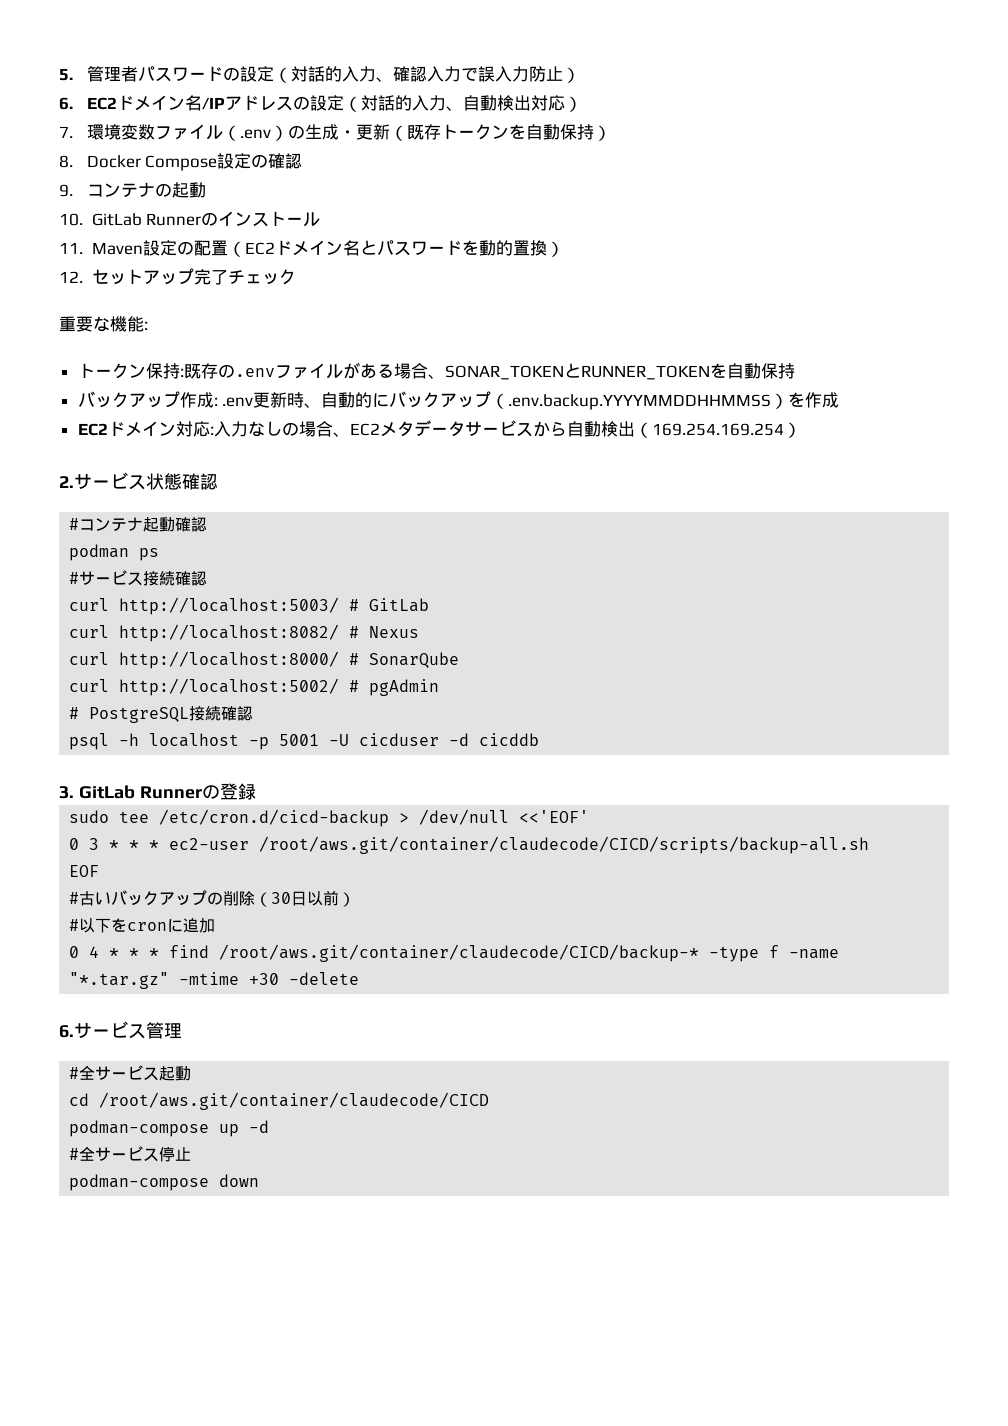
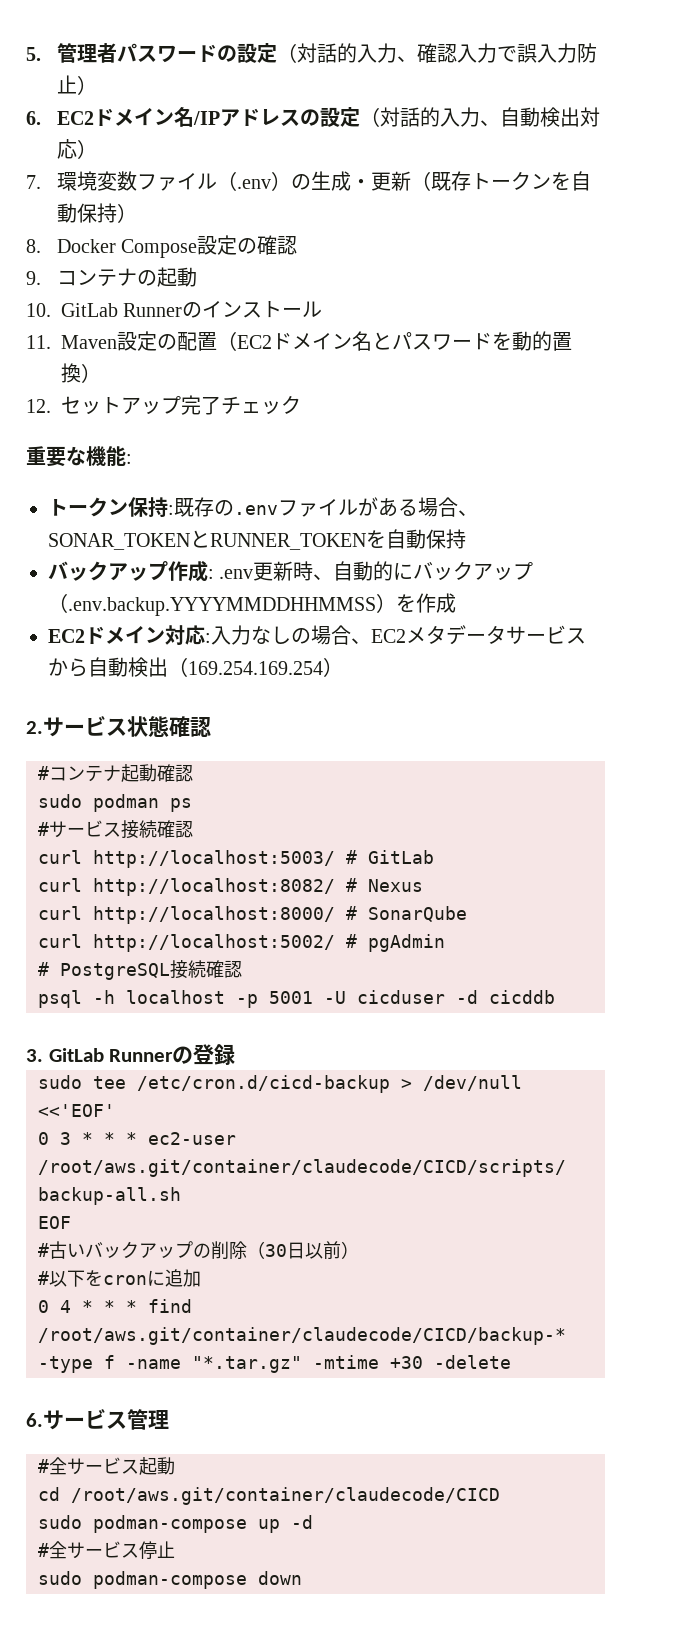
- podman ps
+ sudo podman ps
- podman-compose up -d
+ sudo podman-compose up -d
- podman-compose down
+ sudo podman-compose down

